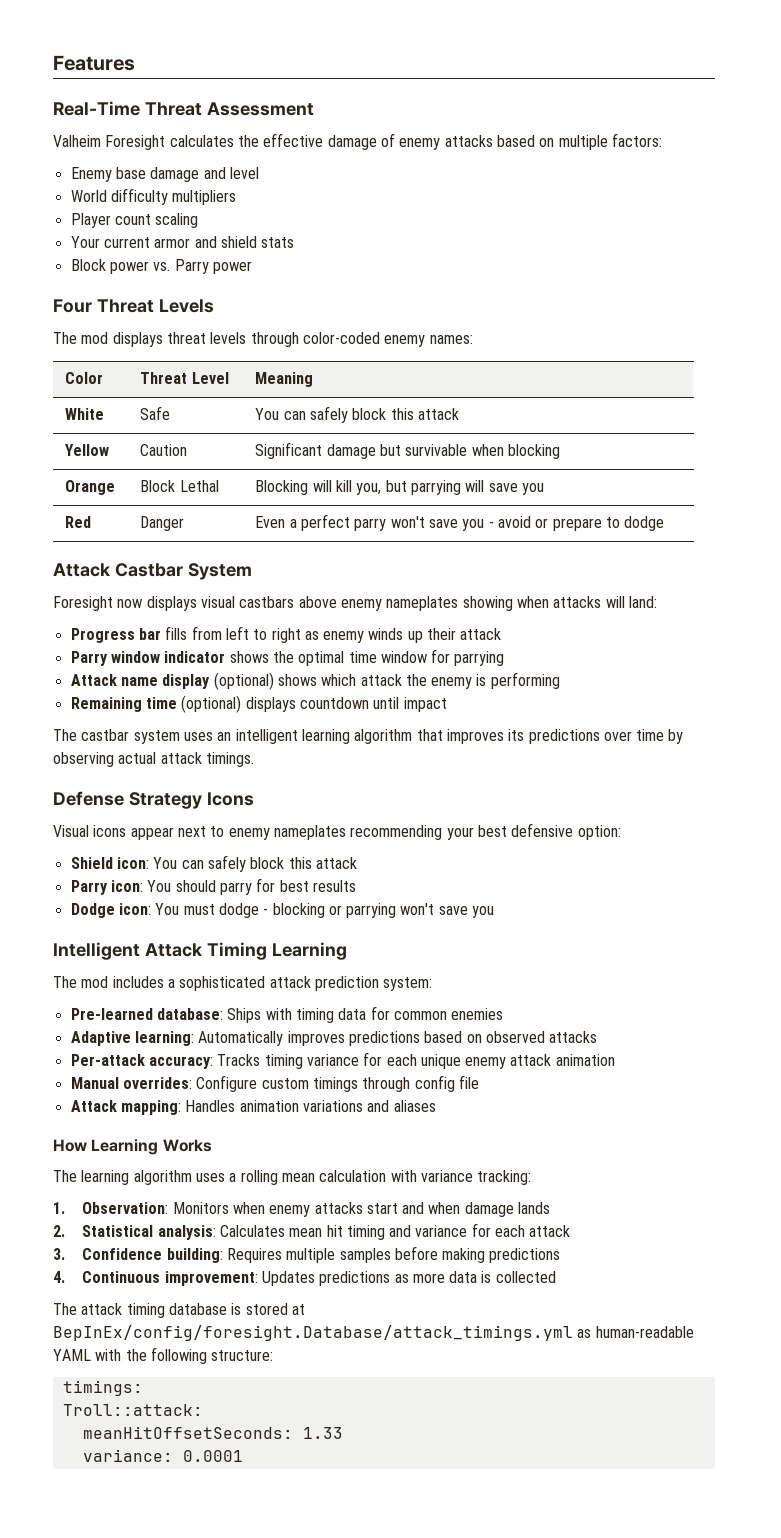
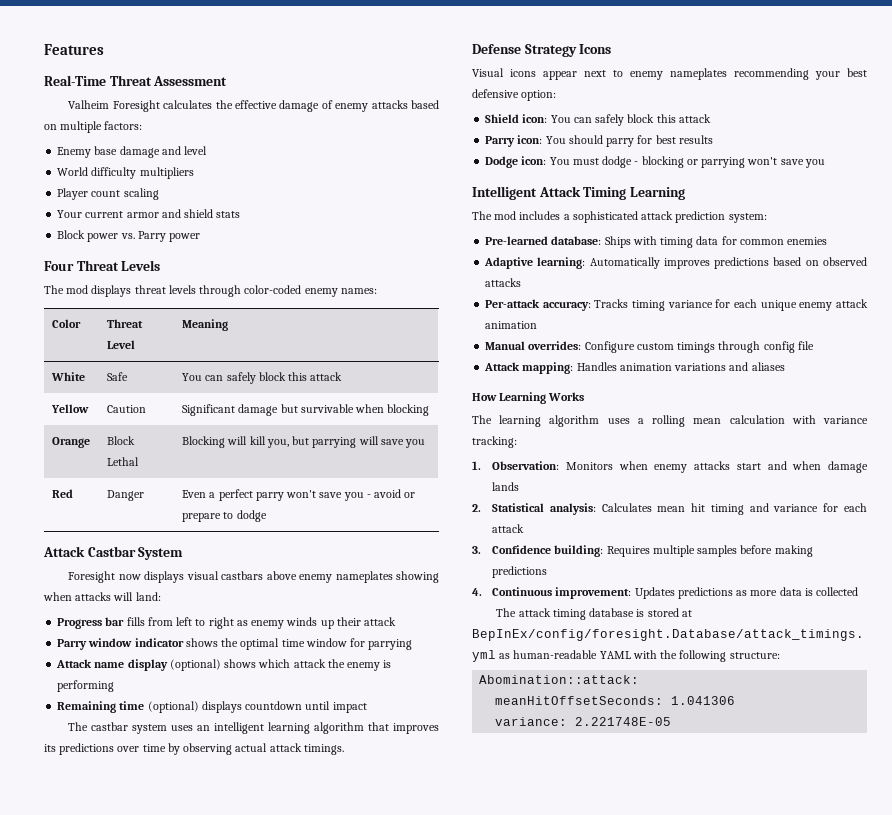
- timings:
- Troll::attack:
+ Abomination::attack:
- meanHitOffsetSeconds: 1.33
+ meanHitOffsetSeconds: 1.041306
- variance: 0.0001
+ variance: 2.221748E-05

